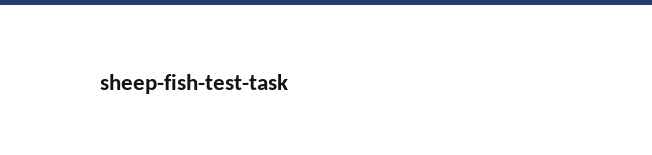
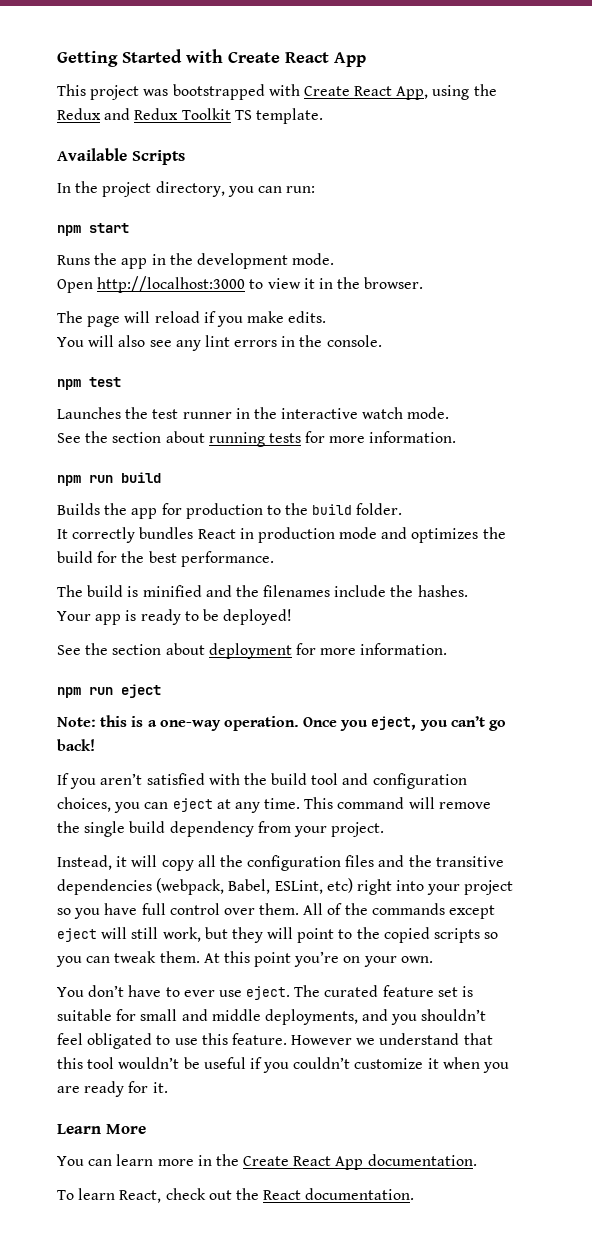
- sheep-fish-test-task
+ Getting Started with Create React App
+ This project was bootstrapped with Create React App, using the Redux and Redux Toolkit TS template.
+ Available Scripts
+ In the project directory, you can run:
+ npm start
+ Runs the app in the development mode.
+ Open http://localhost:3000 to view it in the browser.
+ The page will reload if you make edits.
+ You will also see any lint errors in the console.
+ npm test
+ Launches the test runner in the interactive watch mode.
+ See the section about running tests for more information.
+ npm run build
+ Builds the app for production to the build folder.
+ It correctly bundles React in production mode and optimizes the build for the best performance.
+ The build is minified and the filenames include the hashes.
+ Your app is ready to be deployed!
+ See the section about deployment for more information.
+ npm run eject
+ Note: this is a one-way operation. Once you eject, you can’t go back!
+ If you aren’t satisfied with the build tool and configuration choices, you can eject at any time. This command will remove the single build dependency from your project.
+ Instead, it will copy all the configuration files and the transitive dependencies (webpack, Babel, ESLint, etc) right into your project so you have full control over them. All of the commands except eject will still work, but they will point to the copied scripts so you can tweak them. At this point you’re on your own.
+ You don’t have to ever use eject. The curated feature set is suitable for small and middle deployments, and you shouldn’t feel obligated to use this feature. However we understand that this tool wouldn’t be useful if you couldn’t customize it when you are ready for it.
+ Learn More
+ You can learn more in the Create React App documentation.
+ To learn React, check out the React documentation.

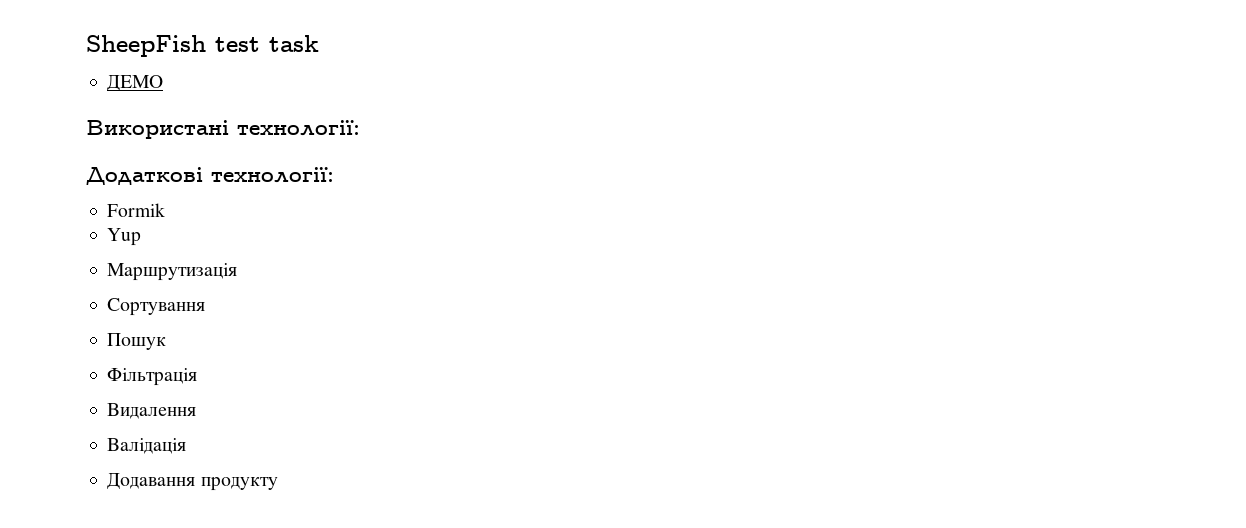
- Getting Started with Create React App
- This project was bootstrapped with Create React App, using the Redux and Redux Toolkit TS template.
- Available Scripts
- In the project directory, you can run:
- npm start
- Runs the app in the development mode.
- Open http://localhost:3000 to view it in the browser.
- The page will reload if you make edits.
- You will also see any lint errors in the console.
- npm test
- Launches the test runner in the interactive watch mode.
- See the section about running tests for more information.
- npm run build
- Builds the app for production to the build folder.
- It correctly bundles React in production mode and optimizes the build for the best performance.
- The build is minified and the filenames include the hashes.
- Your app is ready to be deployed!
- See the section about deployment for more information.
- npm run eject
- Note: this is a one-way operation. Once you eject, you can’t go back!
- If you aren’t satisfied with the build tool and configuration choices, you can eject at any time. This command will remove the single build dependency from your project.
- Instead, it will copy all the configuration files and the transitive dependencies (webpack, Babel, ESLint, etc) right into your project so you have full control over them. All of the commands except eject will still work, but they will point to the copied scripts so you can tweak them. At this point you’re on your own.
- You don’t have to ever use eject. The curated feature set is suitable for small and middle deployments, and you shouldn’t feel obligated to use this feature. However we understand that this tool wouldn’t be useful if you couldn’t customize it when you are ready for it.
- Learn More
- You can learn more in the Create React App documentation.
- To learn React, check out the React documentation.
+ SheepFish test task
+ ДЕМО
+ Використані технології:
+ Додаткові технології:
+ Formik
+ Yup
+ Маршрутизація
+ Сортування
+ Пошук
+ Фільтрація
+ Видалення
+ Валідація
+ Додавання продукту

